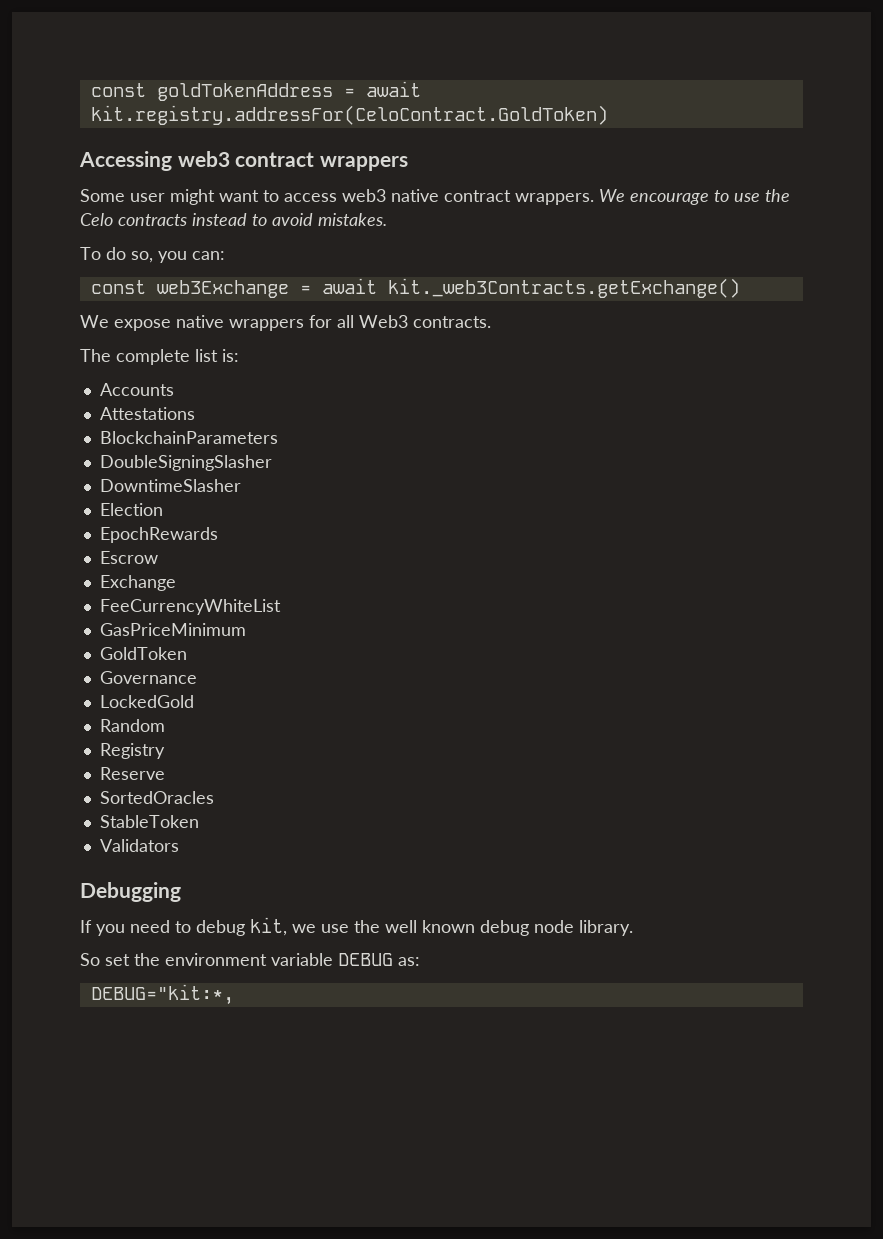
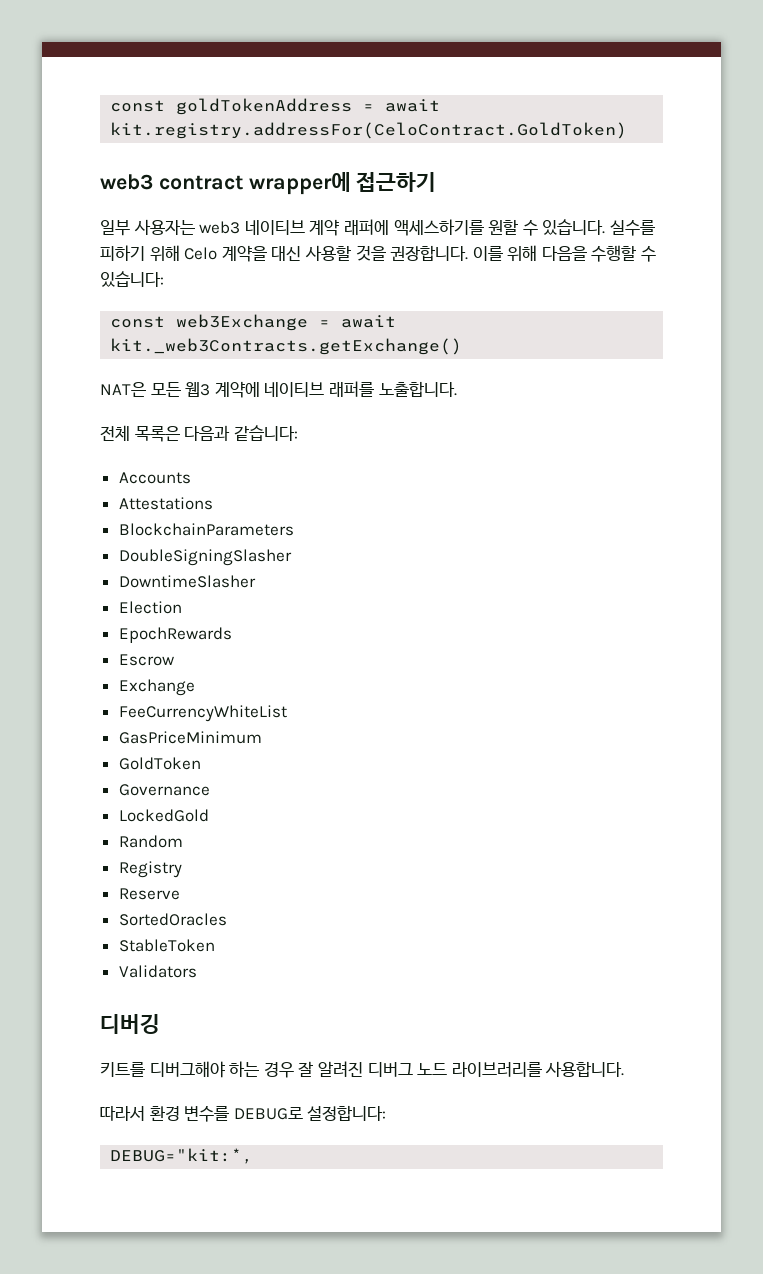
- Accessing web3 contract wrappers
- Some user might want to access web3 native contract wrappers. We encourage to use the Celo contracts instead to avoid mistakes.
- To do so, you can:
+ web3 contract wrapper에 접근하기
+ 일부 사용자는 web3 네이티브 계약 래퍼에 액세스하기를 원할 수 있습니다. 실수를 피하기 위해 Celo 계약을 대신 사용할 것을 권장합니다. 이를 위해 다음을 수행할 수 있습니다:
- We expose native wrappers for all Web3 contracts.
- The complete list is:
+ NAT은 모든 웹3 계약에 네이티브 래퍼를 노출합니다.
+ 전체 목록은 다음과 같습니다:
- Debugging
- If you need to debug kit, we use the well known debug node library.
- So set the environment variable DEBUG as:
+ 디버깅
+ 키트를 디버그해야 하는 경우 잘 알려진 디버그 노드 라이브러리를 사용합니다.
+ 따라서 환경 변수를 DEBUG로 설정합니다:

